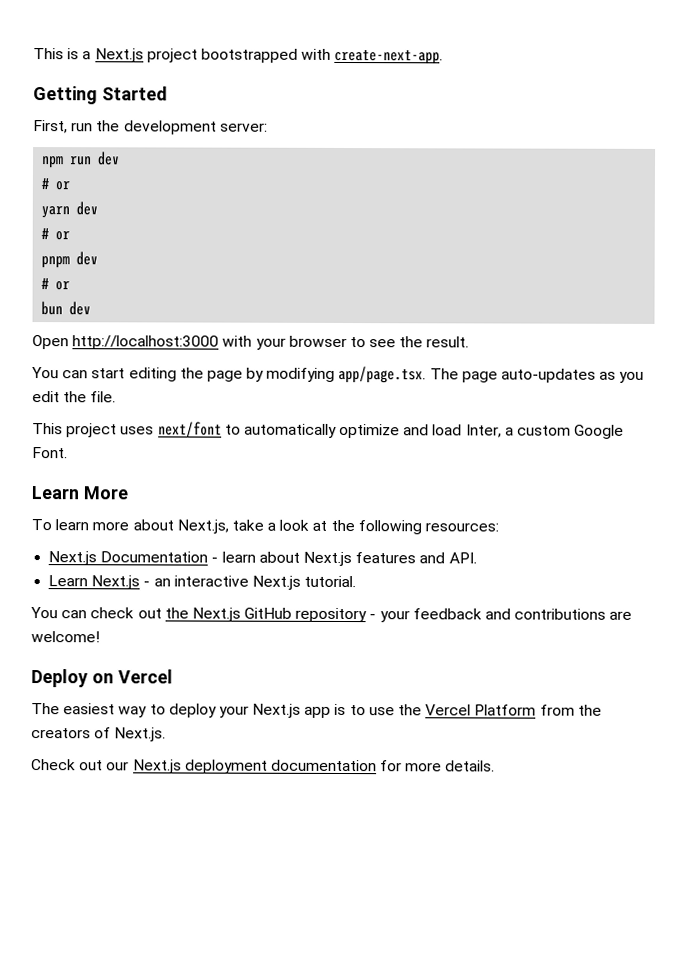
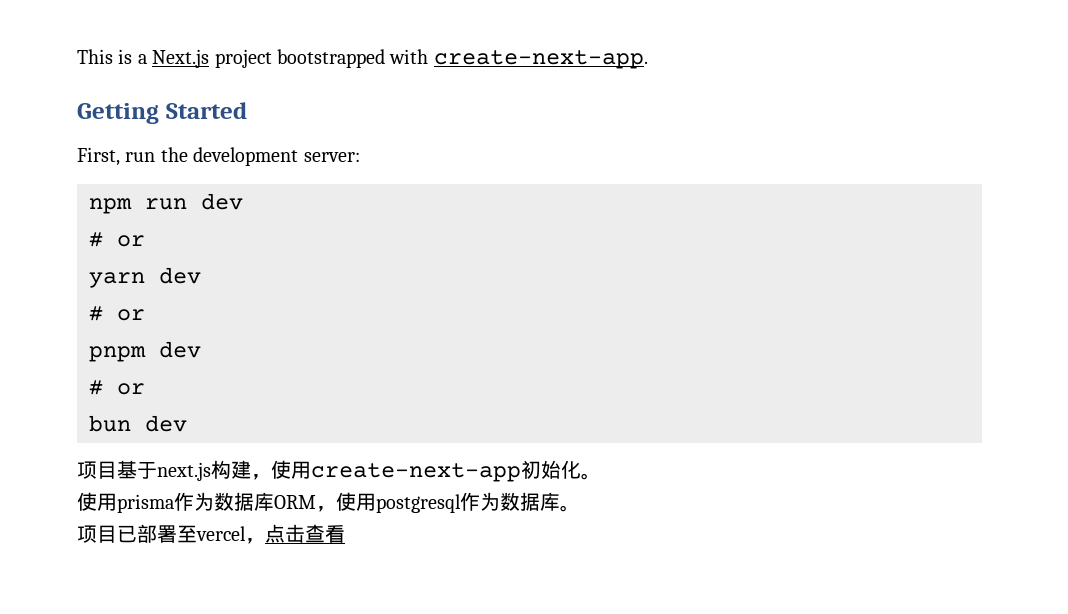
- Open http://localhost:3000 with your browser to see the result.
- You can start editing the page by modifying app/page.tsx. The page auto-updates as you edit the file.
- This project uses next/font to automatically optimize and load Inter, a custom Google Font.
- Learn More
- To learn more about Next.js, take a look at the following resources:
- Next.js Documentation - learn about Next.js features and API.
- Learn Next.js - an interactive Next.js tutorial.
- You can check out the Next.js GitHub repository - your feedback and contributions are welcome!
- Deploy on Vercel
- The easiest way to deploy your Next.js app is to use the Vercel Platform from the creators of Next.js.
- Check out our Next.js deployment documentation for more details.
+ 项目基于next.js构建，使用create-next-app初始化。
+ 使用prisma作为数据库ORM，使用postgresql作为数据库。
+ 项目已部署至vercel，点击查看

